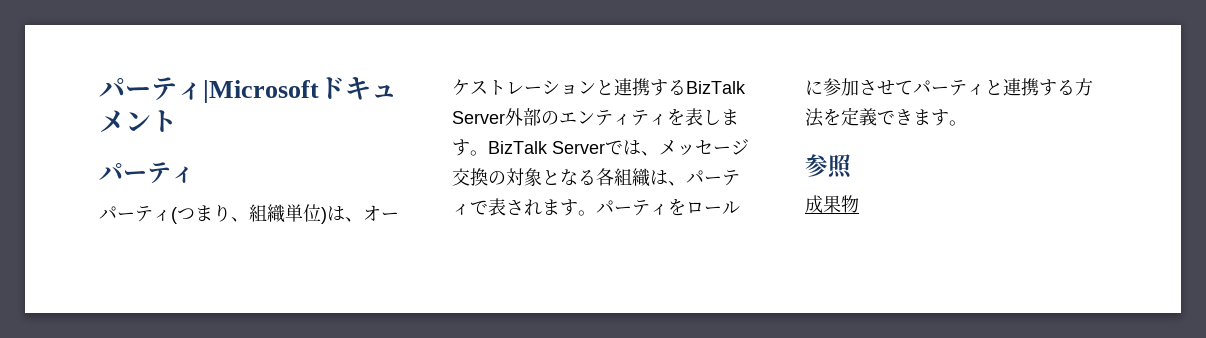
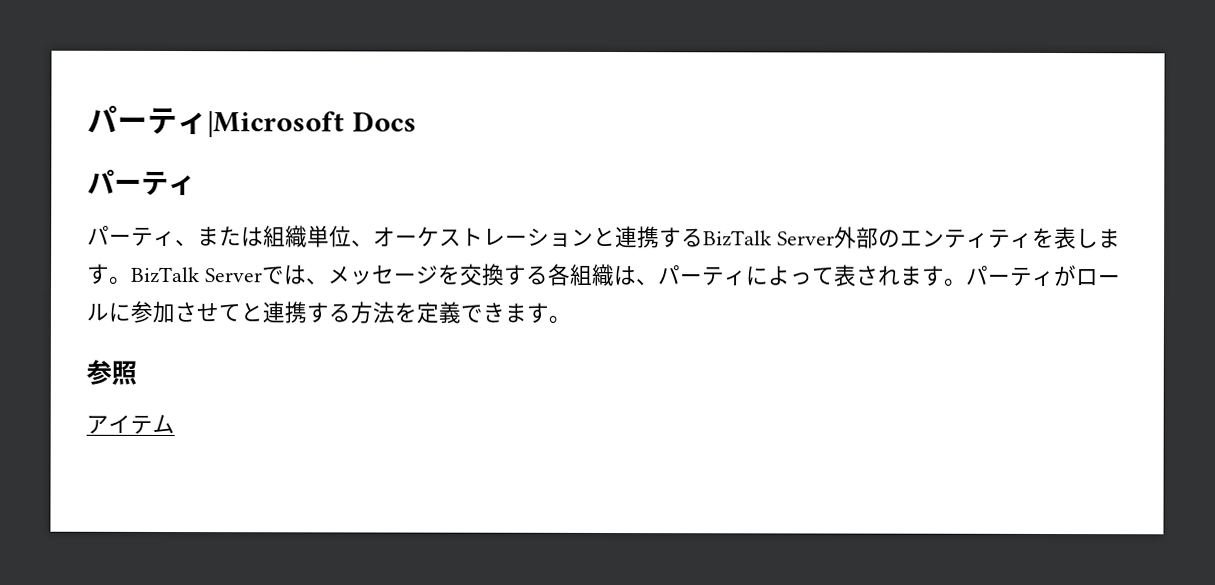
- パーティ|Microsoftドキュメント
+ パーティ|Microsoft Docs
- パーティ(つまり、組織単位)は、オーケストレーションと連携するBizTalk Server外部のエンティティを表します。
+ パーティ、または組織単位、オーケストレーションと連携するBizTalk Server外部のエンティティを表します。
- BizTalk Serverでは、メッセージ交換の対象となる各組織は、パーティで表されます。
+ BizTalk Serverでは、メッセージを交換する各組織は、パーティによって表されます。
- パーティをロールに参加させてパーティと連携する方法を定義できます。
+ パーティがロールに参加させてと連携する方法を定義できます。
- 成果物
+ アイテム

